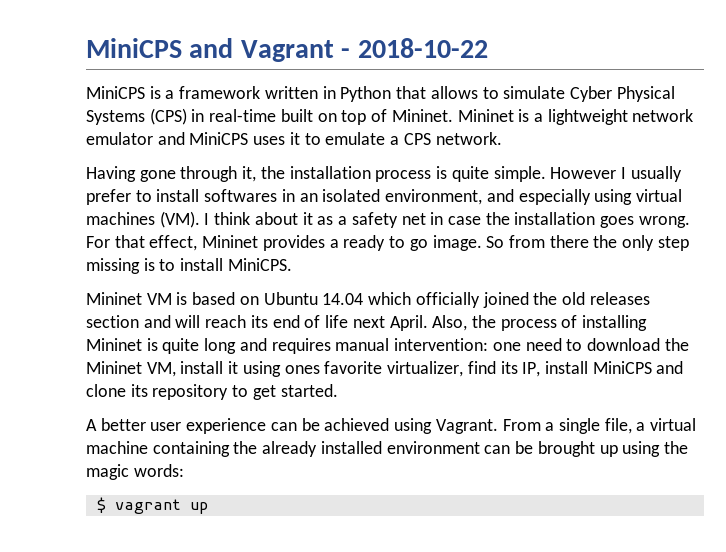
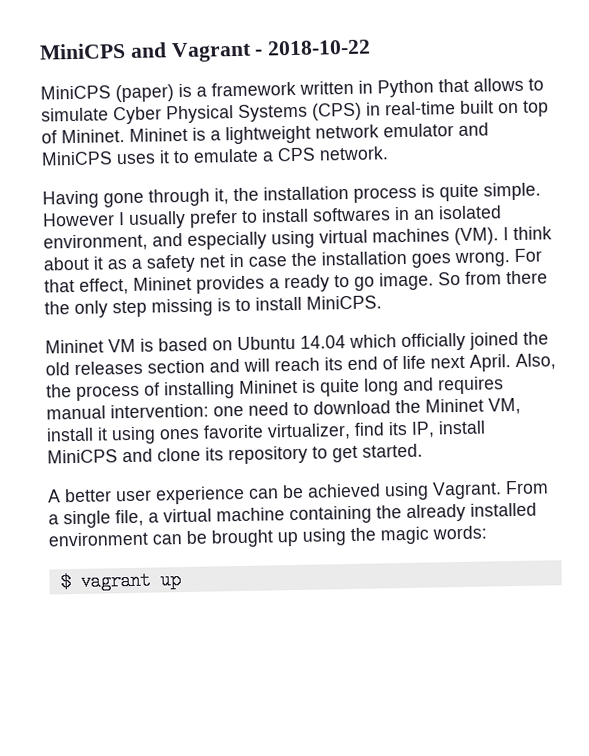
- MiniCPS is a framework written in Python that allows to simulate Cyber Physical Systems (CPS) in real-time built on top of Mininet.
+ MiniCPS (paper) is a framework written in Python that allows to simulate Cyber Physical Systems (CPS) in real-time built on top of Mininet.

